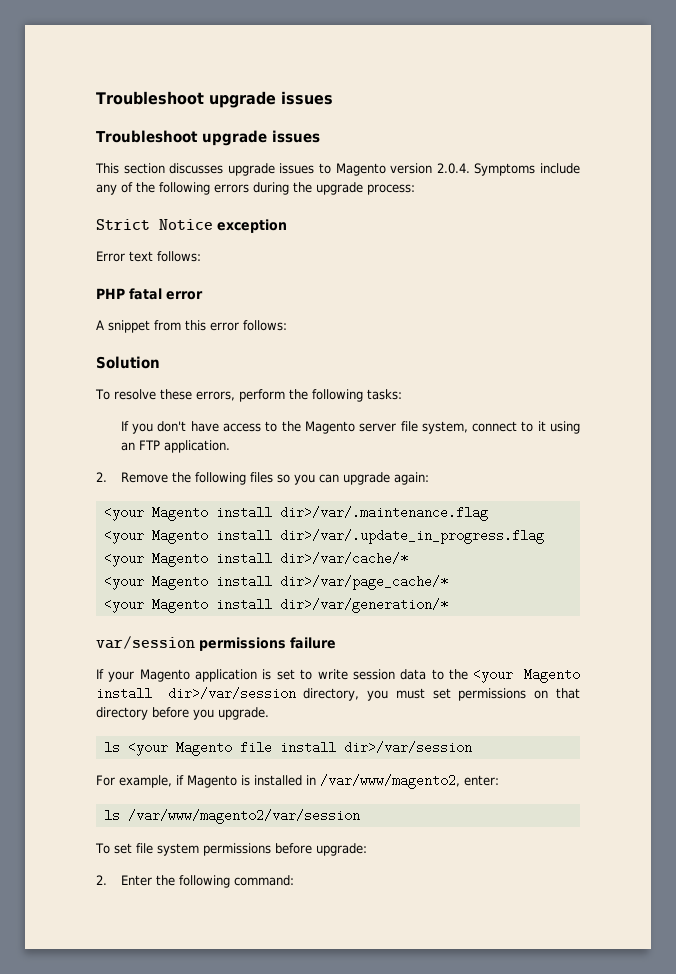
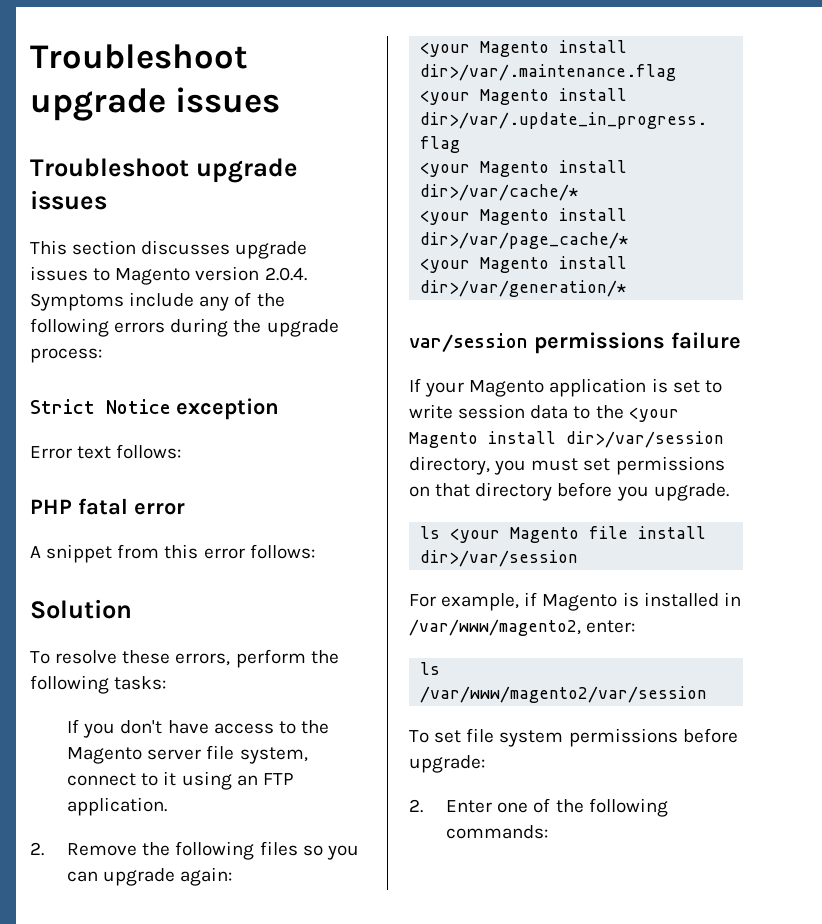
- 2. Enter the following command:
+ 2. Enter one of the following commands:

